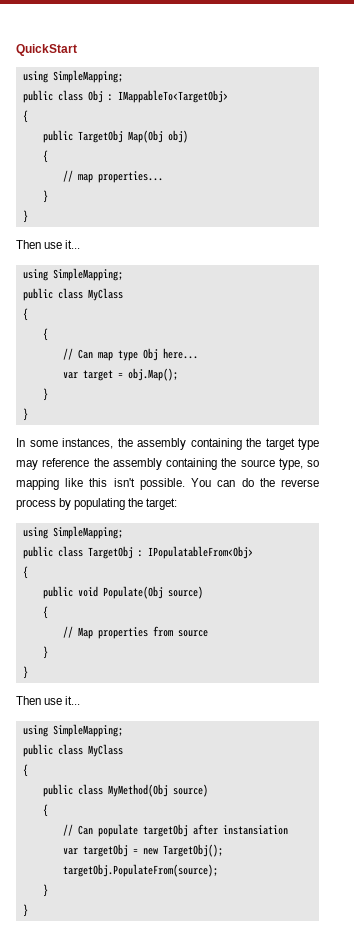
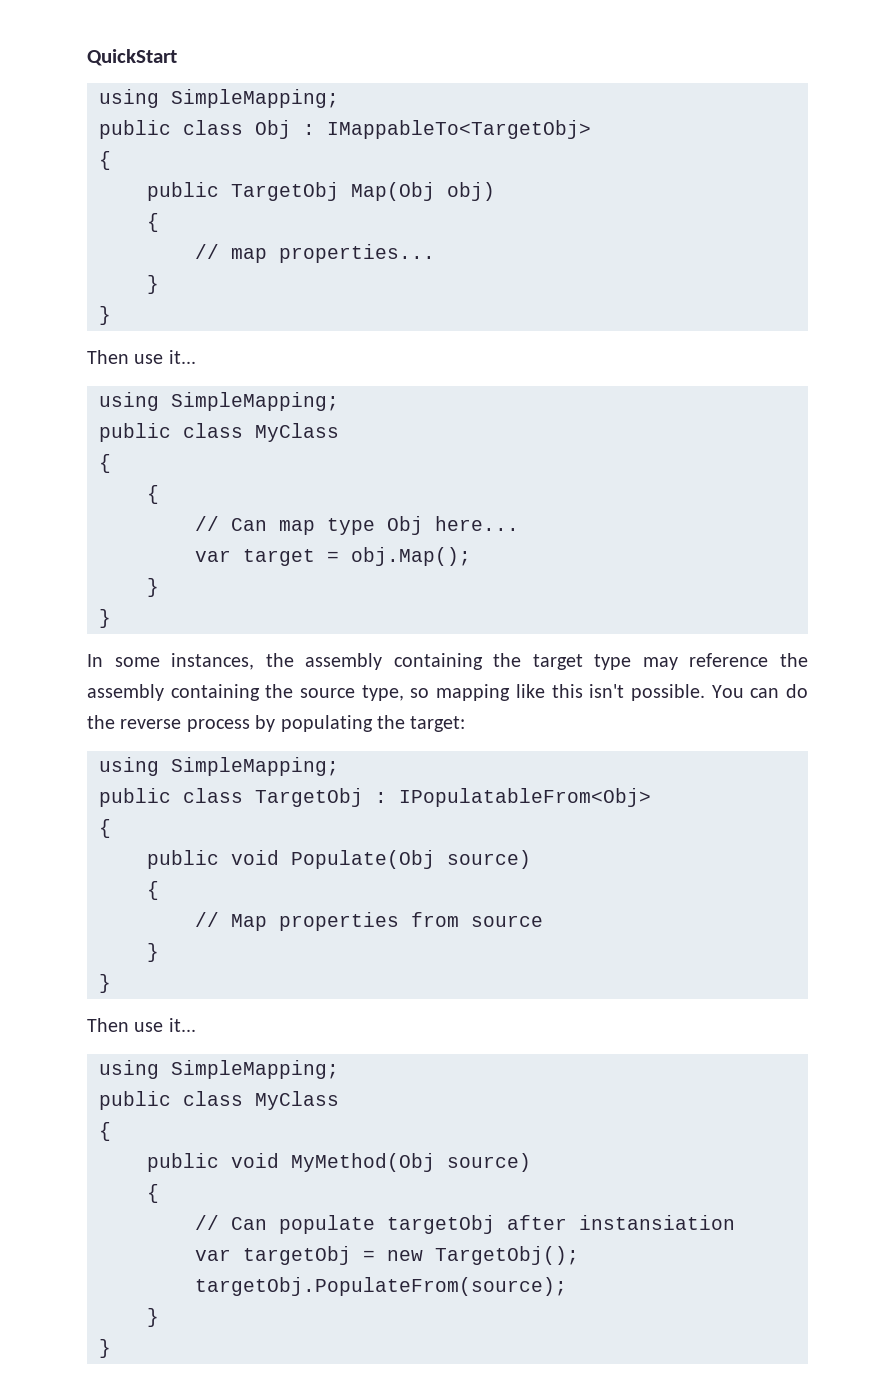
- public class MyMethod(Obj source)
+ public void MyMethod(Obj source)

